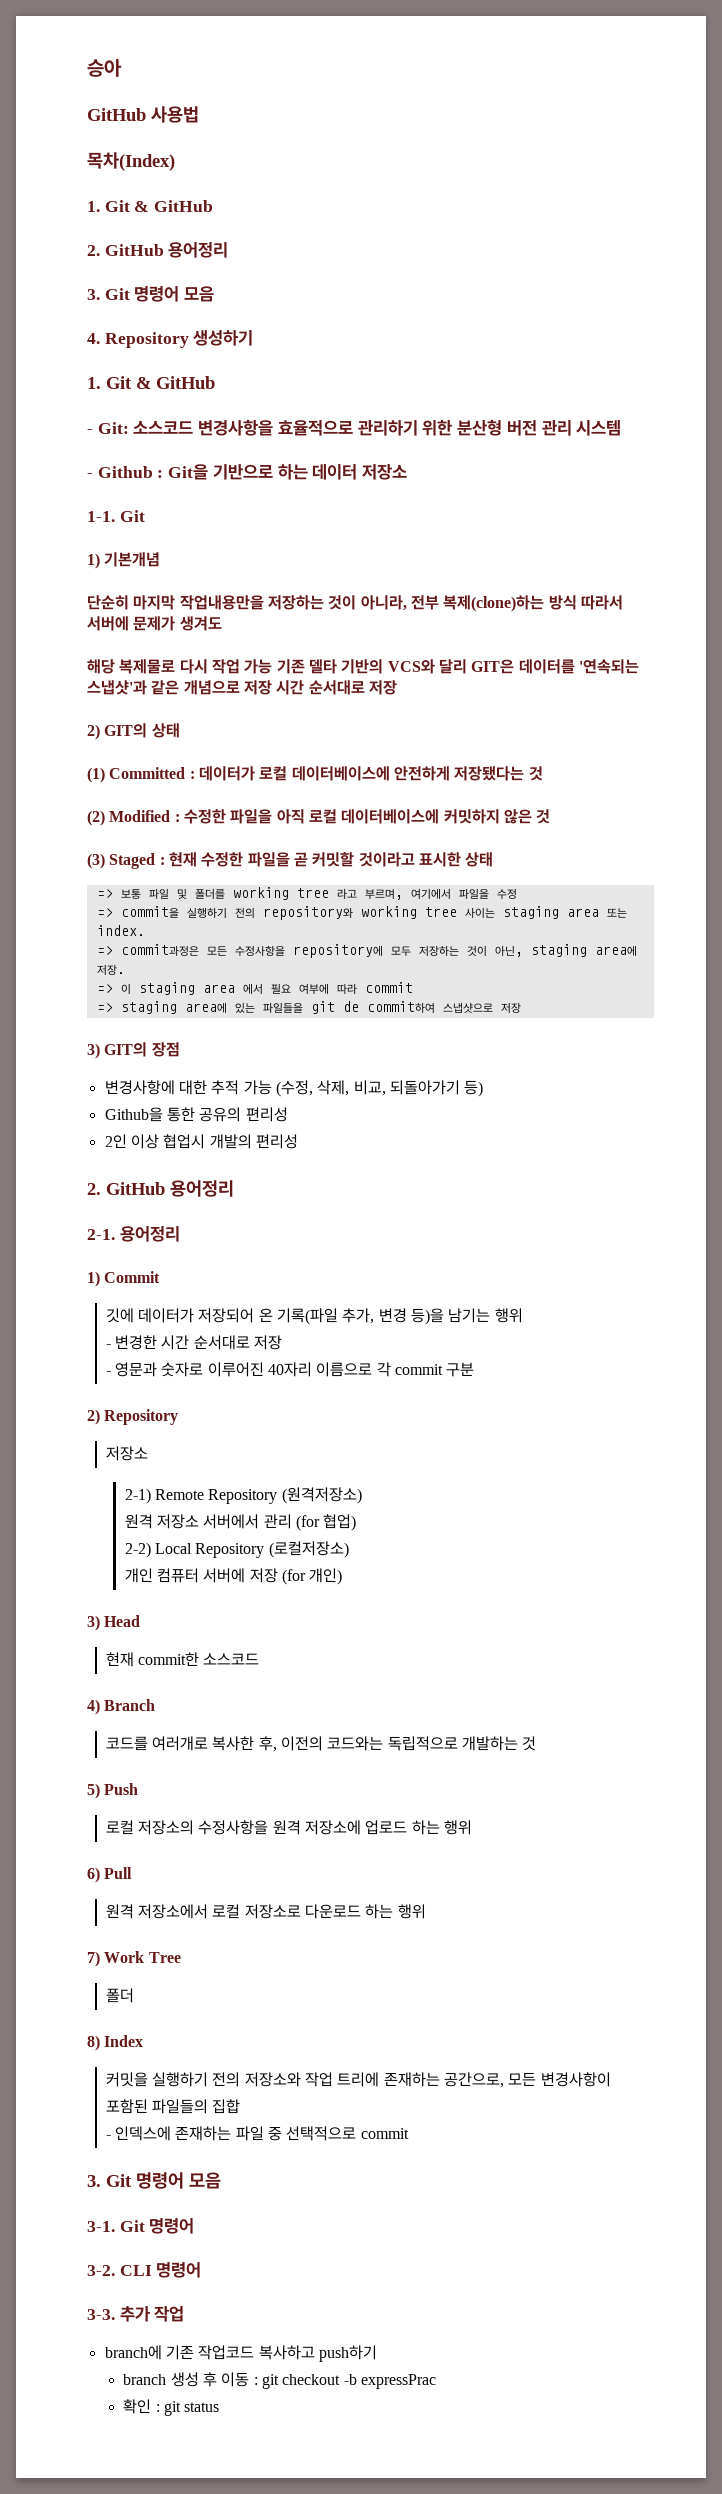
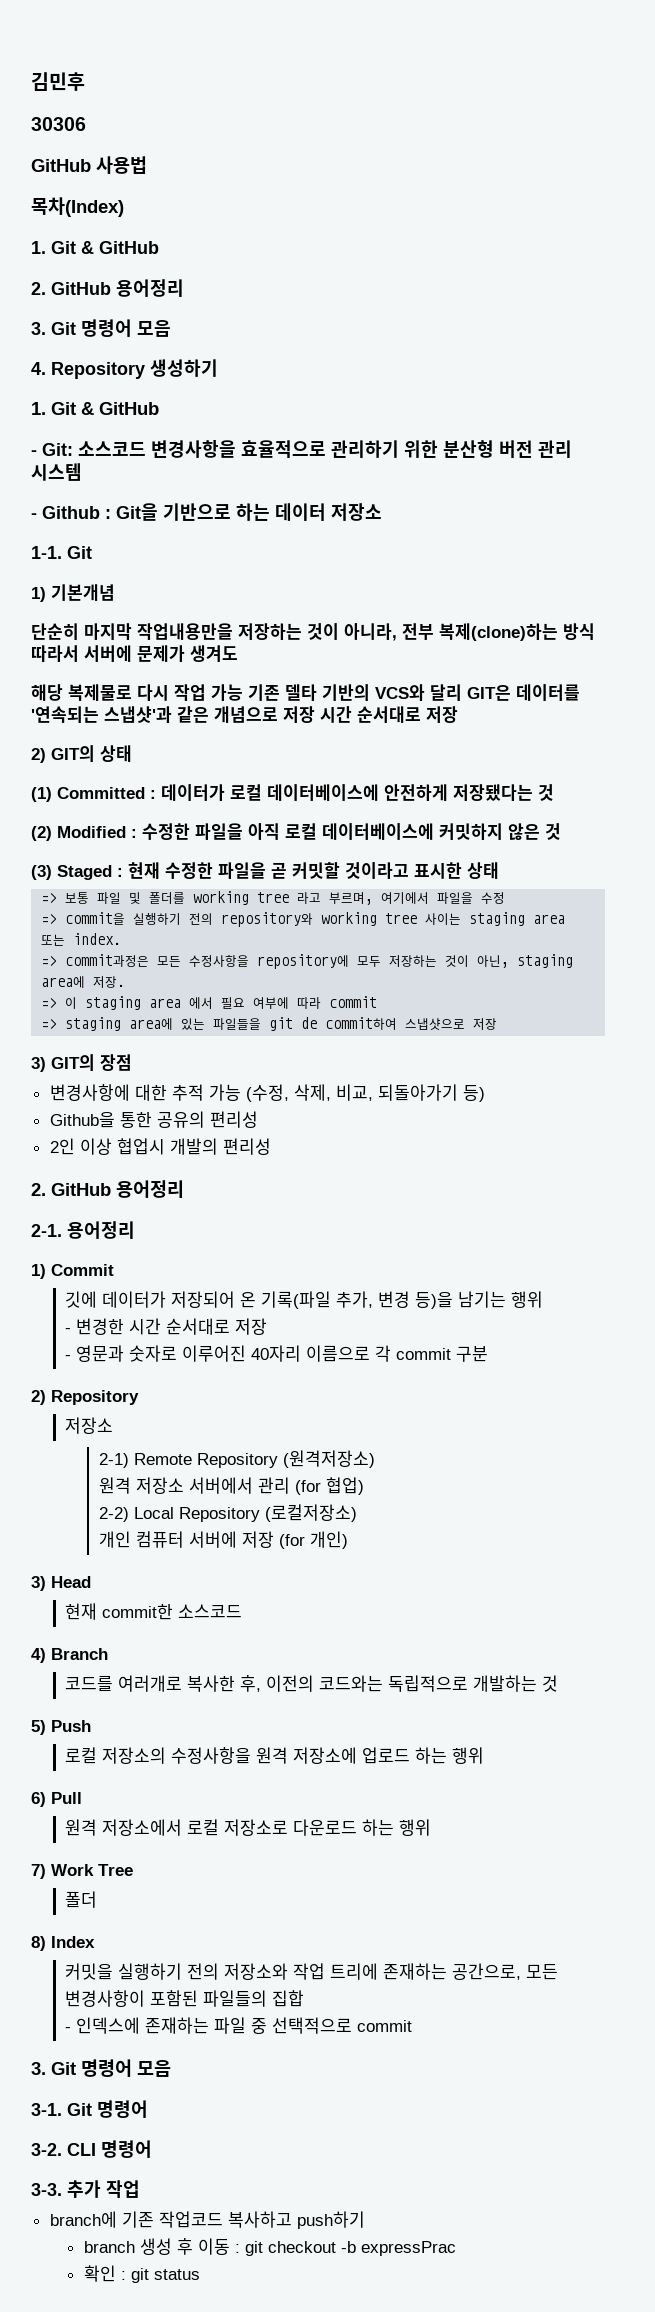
- 승아
+ 김민후
+ 30306

